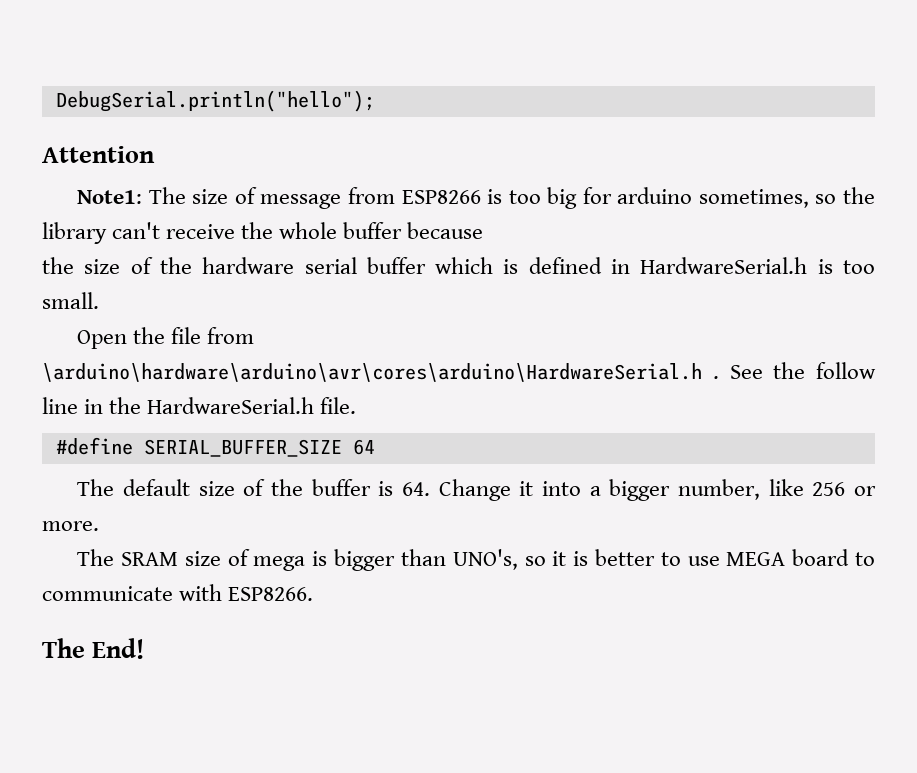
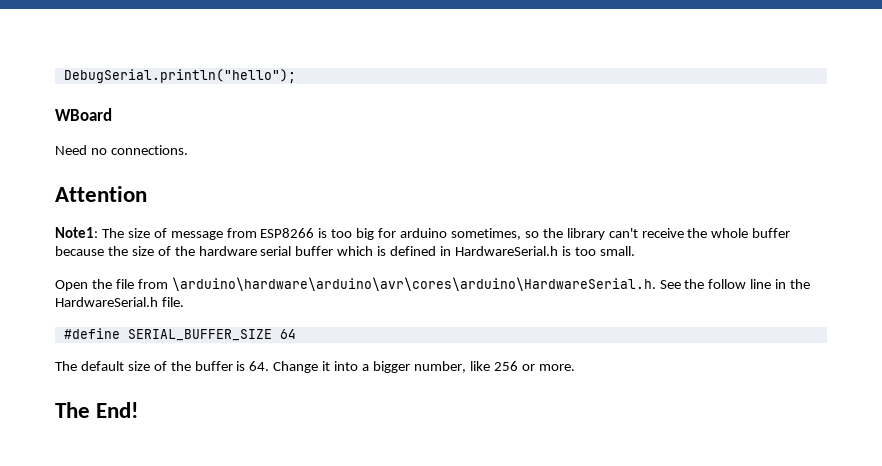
+ WBoard
+ Need no connections.
- Note1: The size of message from ESP8266 is too big for arduino sometimes, so the library can't receive the whole buffer because
- the size of the hardware serial buffer which is defined in HardwareSerial.h is too small.
+ Note1: The size of message from ESP8266 is too big for arduino sometimes, so the library can't receive the whole buffer because the size of the hardware serial buffer which is defined in HardwareSerial.h is too small.
- Open the file from \arduino\hardware\arduino\avr\cores\arduino\HardwareSerial.h . See the follow line in the HardwareSerial.h file.
+ Open the file from \arduino\hardware\arduino\avr\cores\arduino\HardwareSerial.h. See the follow line in the HardwareSerial.h file.
- The SRAM size of mega is bigger than UNO's, so it is better to use MEGA board to communicate with ESP8266.

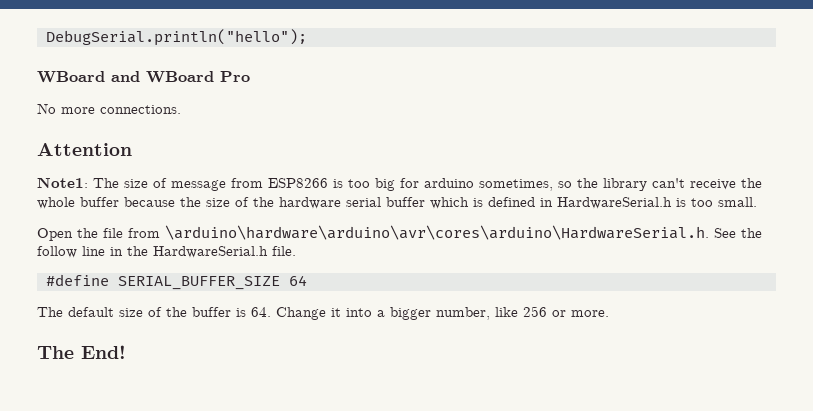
- WBoard
- Need no connections.
+ WBoard and WBoard Pro
+ No more connections.

